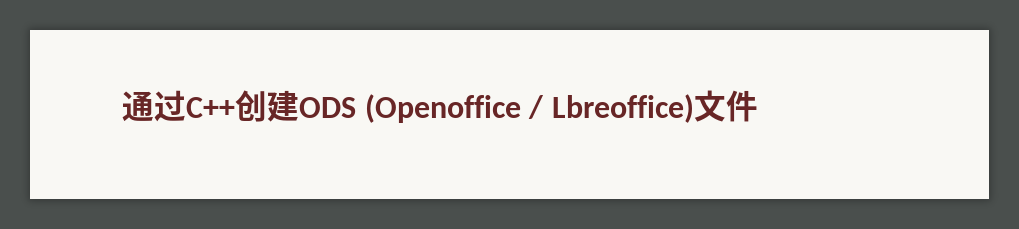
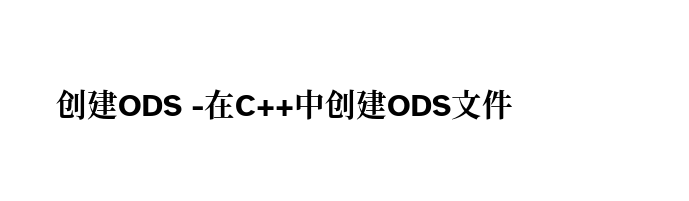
- 通过C++创建ODS (Openoffice / Lbreoffice)文件
+ 创建ODS -在C++中创建ODS文件

